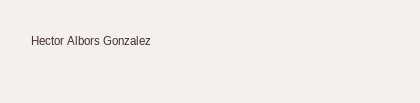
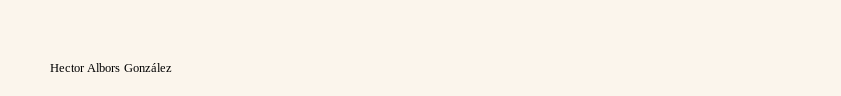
- Hector Albors Gonzalez
+ Hector Albors González

